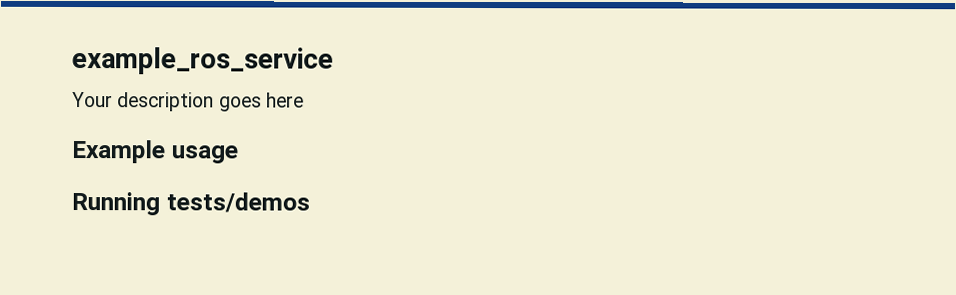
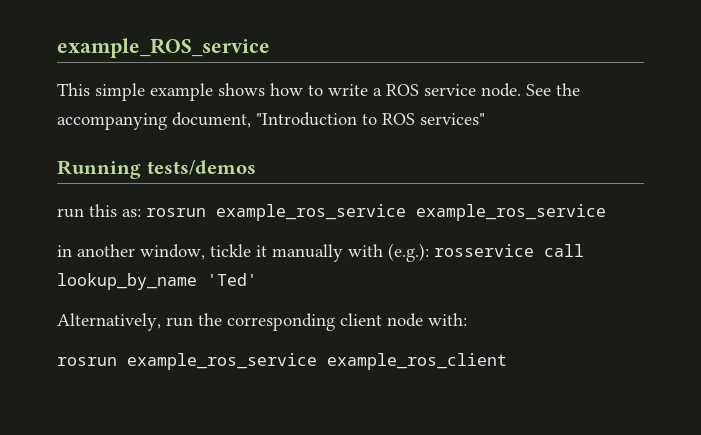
- example_ros_service
- Your description goes here
- Example usage
+ example_ROS_service
+ This simple example shows how to write a ROS service node. See the accompanying document, "Introduction to ROS services"
  Running tests/demos
+ run this as: rosrun example_ros_service example_ros_service
+ in another window, tickle it manually with (e.g.): rosservice call lookup_by_name 'Ted'
+ Alternatively, run the corresponding client node with:
+ rosrun example_ros_service example_ros_client

